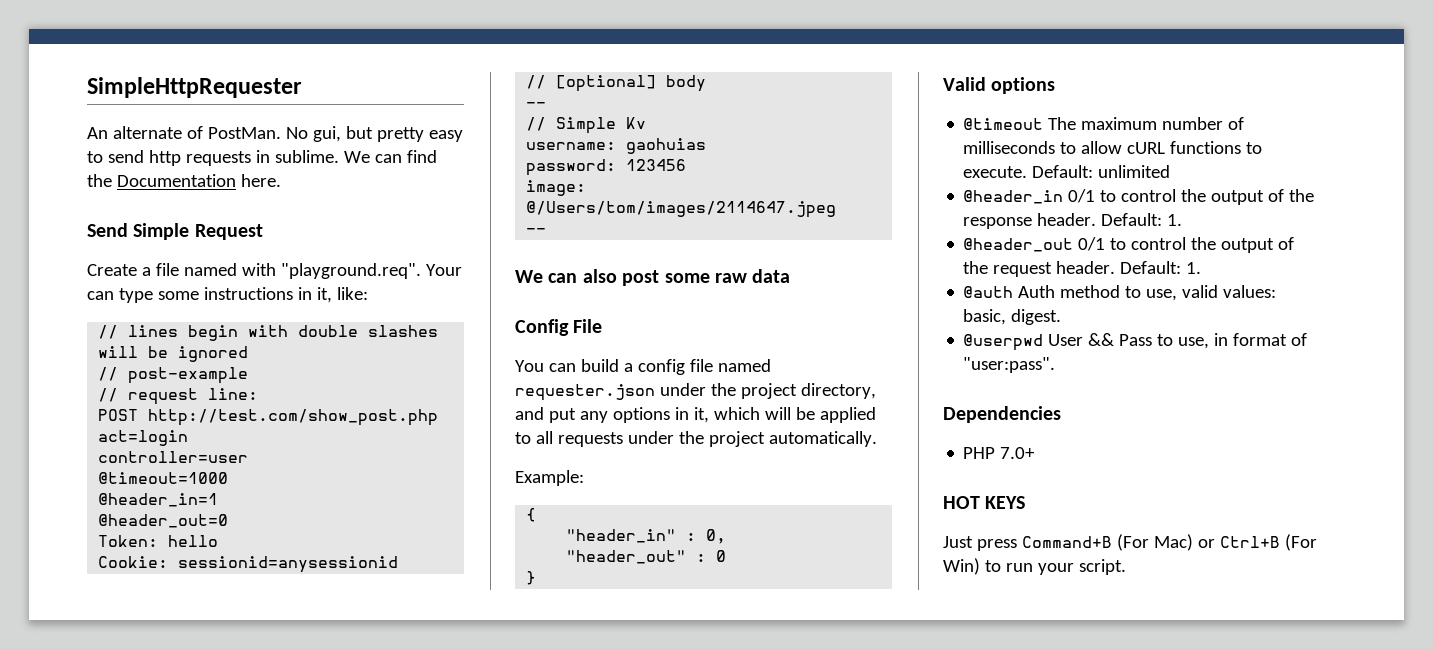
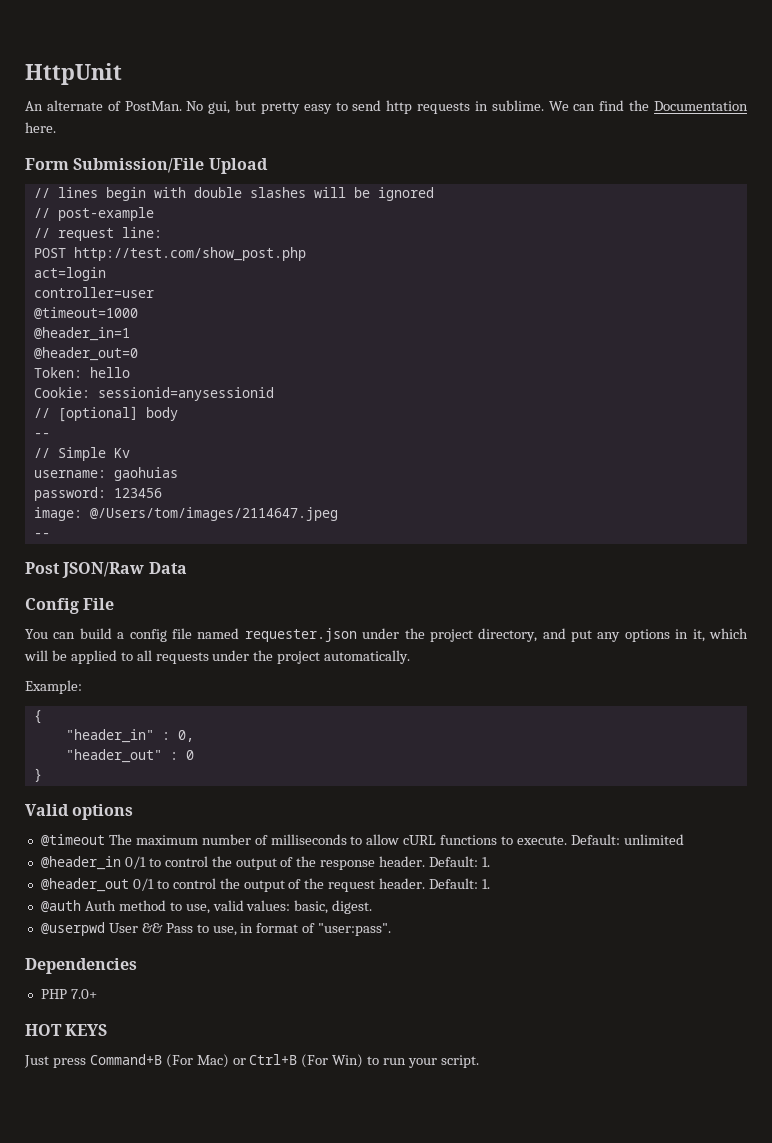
- SimpleHttpRequester
+ HttpUnit
- Send Simple Request
- Create a file named with "playground.req". Your can type some instructions in it, like:
+ Form Submission/File Upload
- We can also post some raw data
+ Post JSON/Raw Data

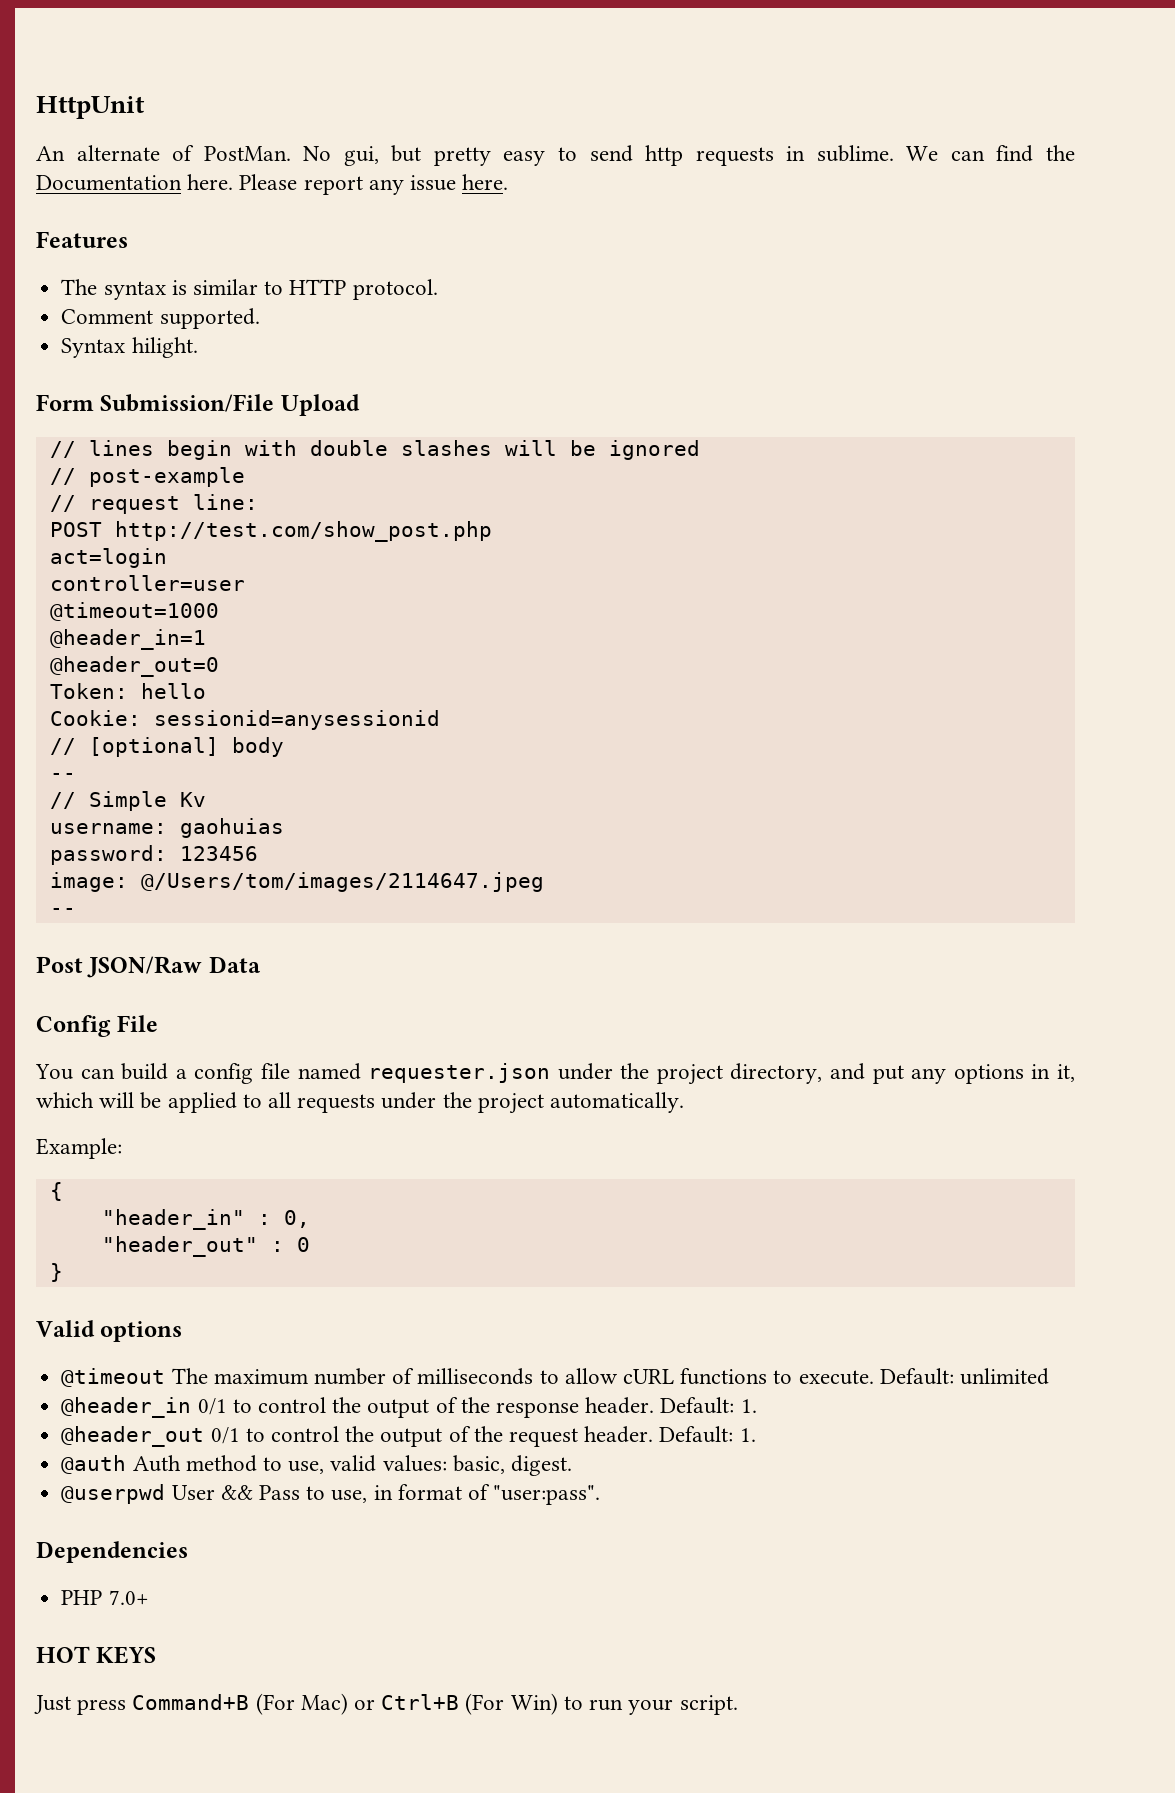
+ Please report any issue here.
+ Features
+ The syntax is similar to HTTP protocol.
+ Comment supported.
+ Syntax hilight.

